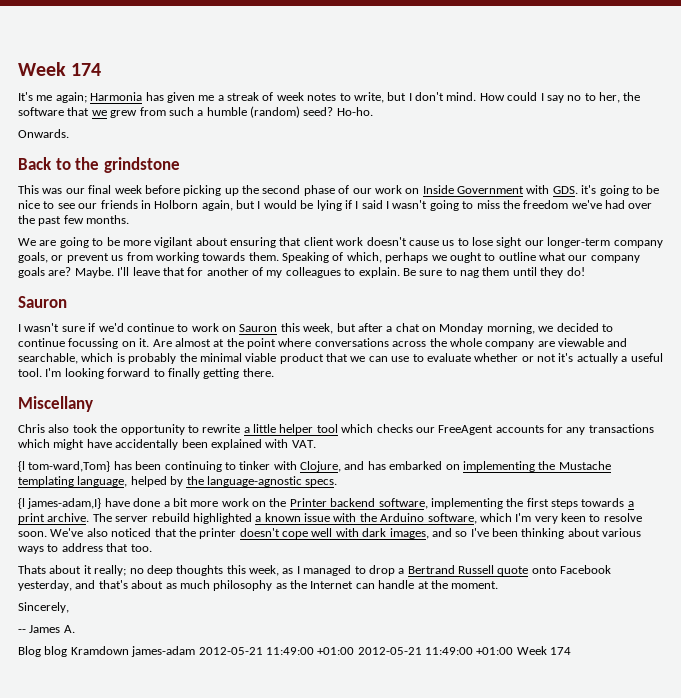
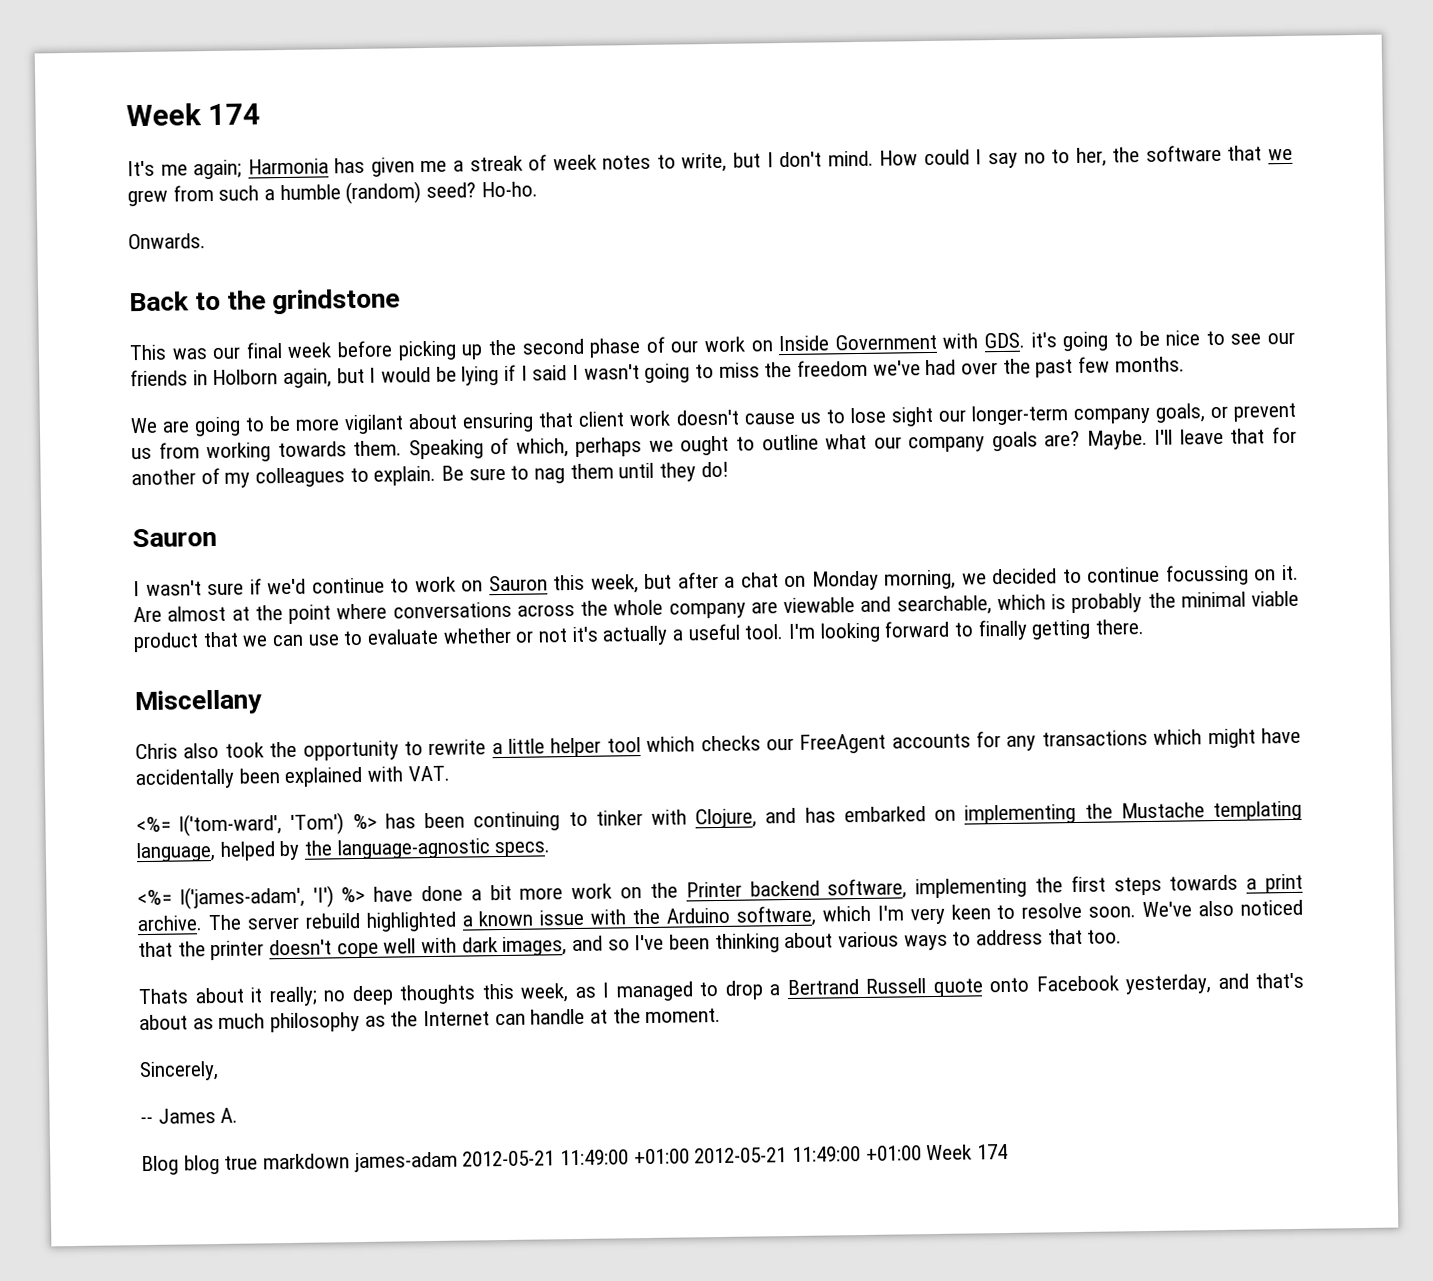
- {l tom-ward,Tom} has been continuing to tinker with Clojure, and has embarked on implementing the Mustache templating language, helped by the language-agnostic specs.
+ <%= l('tom-ward', 'Tom') %> has been continuing to tinker with Clojure, and has embarked on implementing the Mustache templating language, helped by the language-agnostic specs.
- {l james-adam,I} have done a bit more work on the Printer backend software, implementing the first steps towards a print archive.
+ <%= l('james-adam', 'I') %> have done a bit more work on the Printer backend software, implementing the first steps towards a print archive.
- Blog blog Kramdown james-adam 2012-05-21 11:49:00 +01:00 2012-05-21 11:49:00 +01:00 Week 174
+ Blog blog true markdown james-adam 2012-05-21 11:49:00 +01:00 2012-05-21 11:49:00 +01:00 Week 174

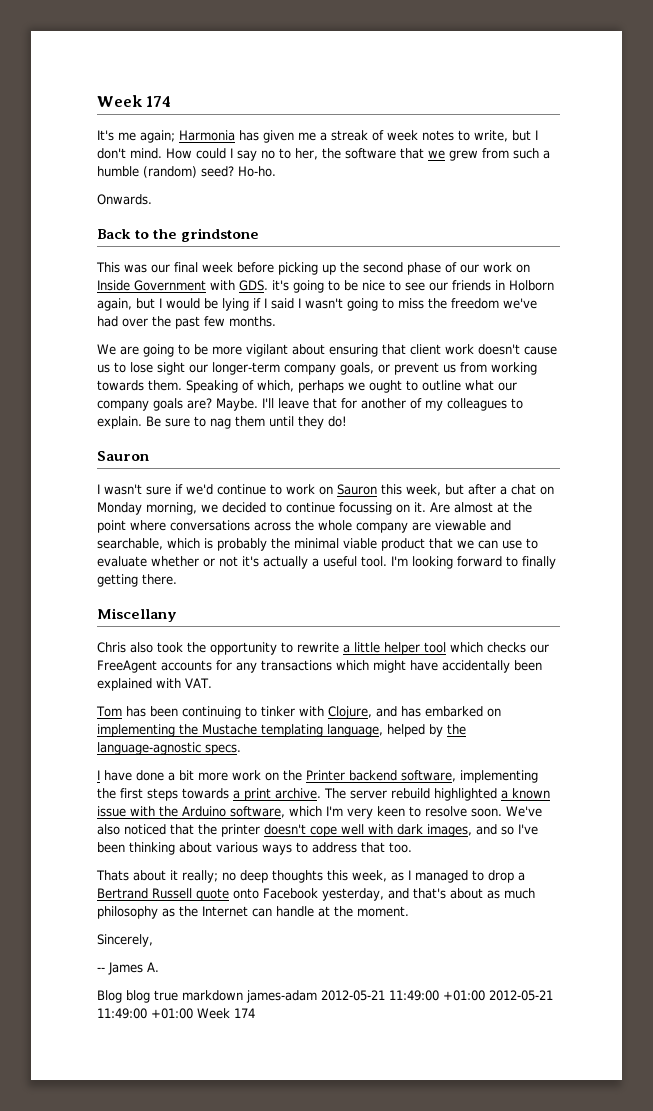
- <%= l('tom-ward', 'Tom') %> has been continuing to tinker with Clojure, and has embarked on implementing the Mustache templating language, helped by the language-agnostic specs.
+ Tom has been continuing to tinker with Clojure, and has embarked on implementing the Mustache templating language, helped by the language-agnostic specs.
- <%= l('james-adam', 'I') %> have done a bit more work on the Printer backend software, implementing the first steps towards a print archive.
+ I have done a bit more work on the Printer backend software, implementing the first steps towards a print archive.

